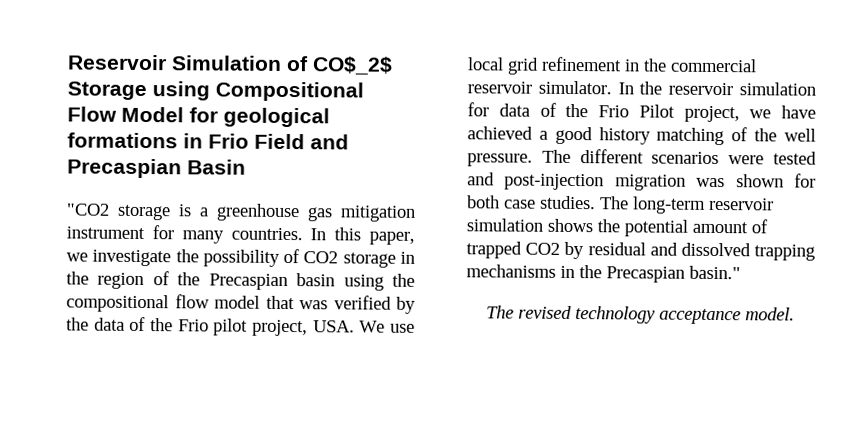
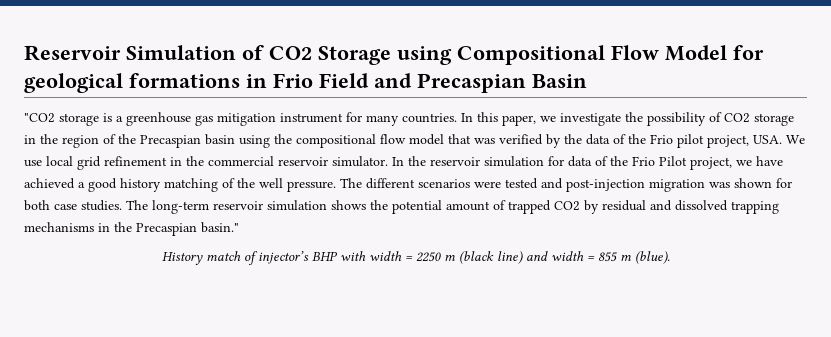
- Reservoir Simulation of CO$_2$ Storage using Compositional Flow Model for geological formations in Frio Field and Precaspian Basin
+ Reservoir Simulation of CO2 Storage using Compositional Flow Model for geological formations in Frio Field and Precaspian Basin
- The revised technology acceptance model.
+ History match of injector’s BHP with width = 2250 m (black line) and width = 855 m (blue).

